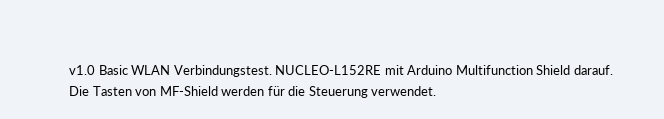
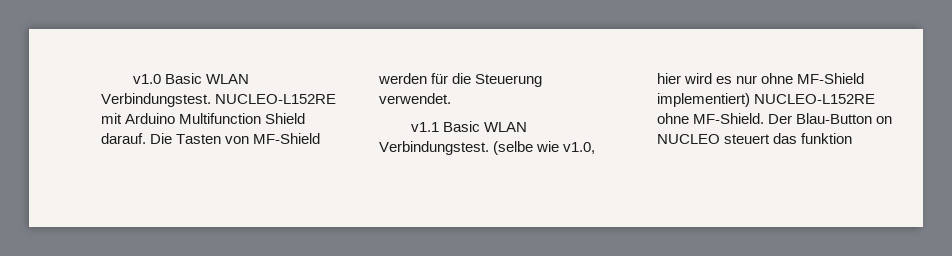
+ v1.1 Basic WLAN Verbindungstest. (selbe wie v1.0, hier wird es nur ohne MF-Shield implementiert) NUCLEO-L152RE ohne MF-Shield. Der Blau-Button on NUCLEO steuert das funktion

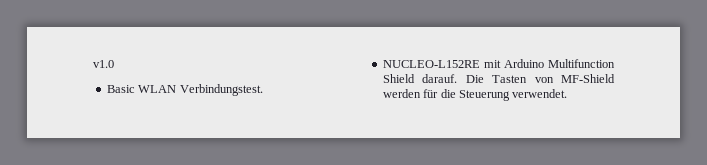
- v1.0 Basic WLAN Verbindungstest. NUCLEO-L152RE mit Arduino Multifunction Shield darauf.
+ v1.0
+ Basic WLAN Verbindungstest.
+ NUCLEO-L152RE mit Arduino Multifunction Shield darauf.
- v1.1 Basic WLAN Verbindungstest. (selbe wie v1.0, hier wird es nur ohne MF-Shield implementiert) NUCLEO-L152RE ohne MF-Shield. Der Blau-Button on NUCLEO steuert das funktion

